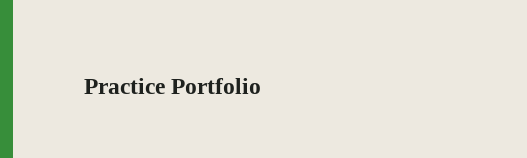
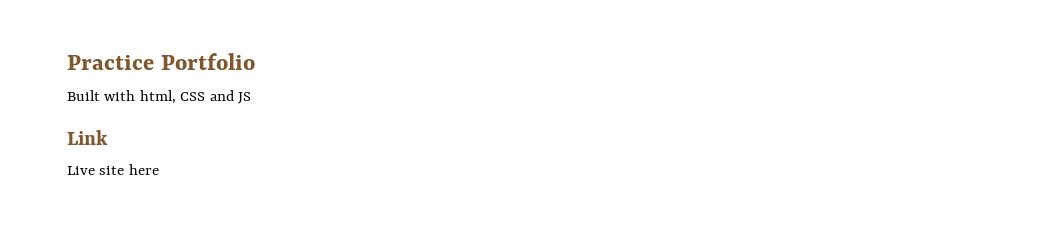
+ Built with html, CSS and JS
+ Link
+ Live site here

